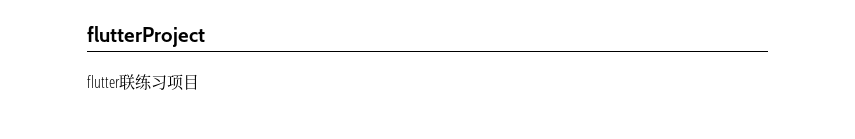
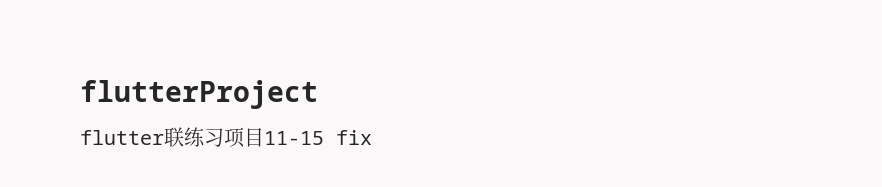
- flutter联练习项目
+ flutter联练习项目11-15 fix

